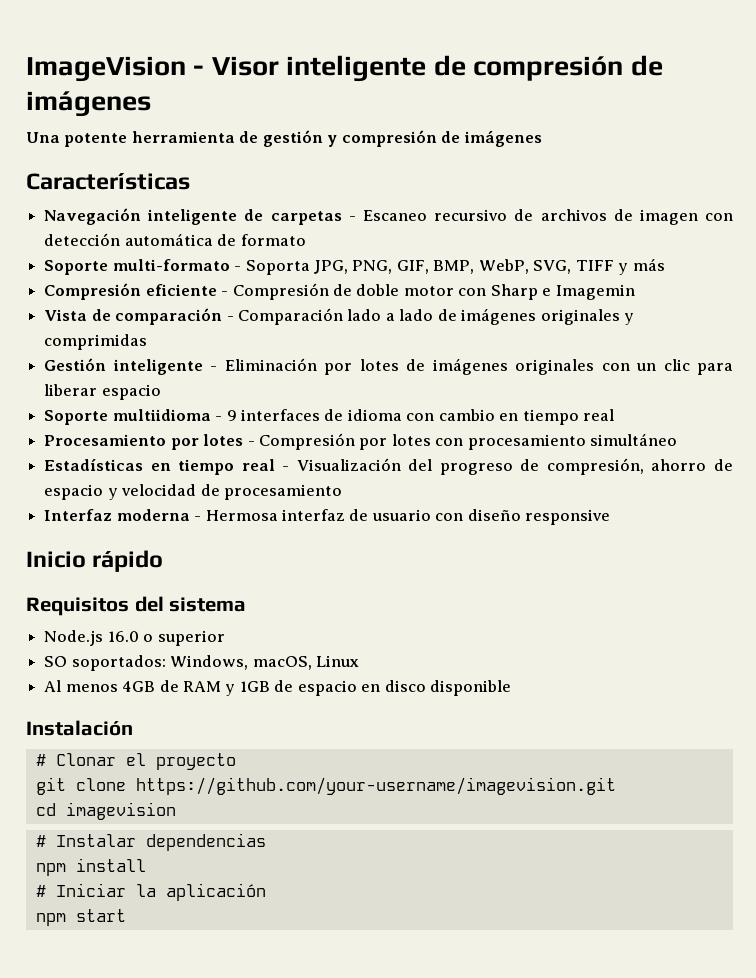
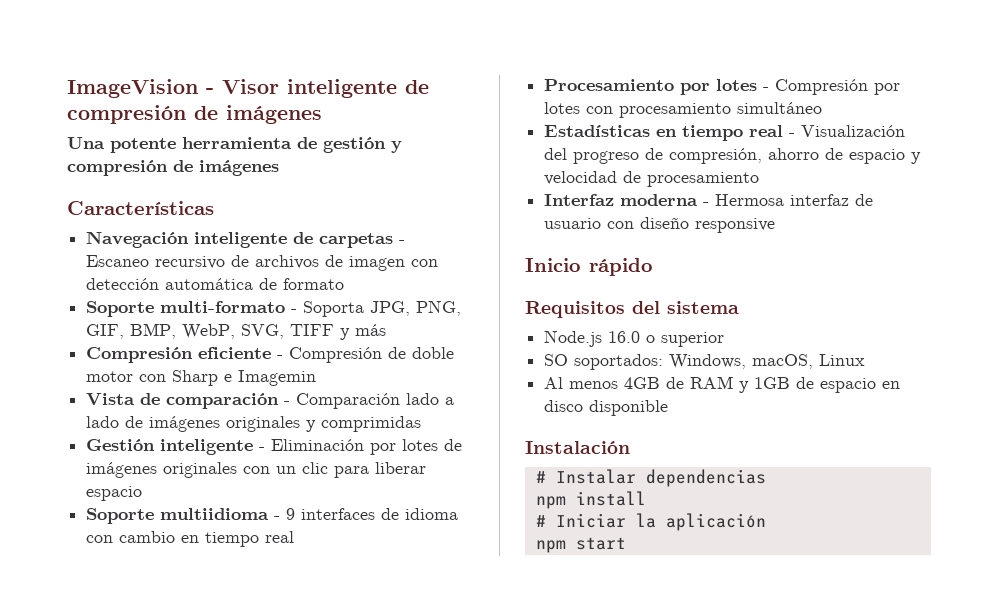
- # Clonar el proyecto
- git clone https://github.com/your-username/imagevision.git
- cd imagevision

